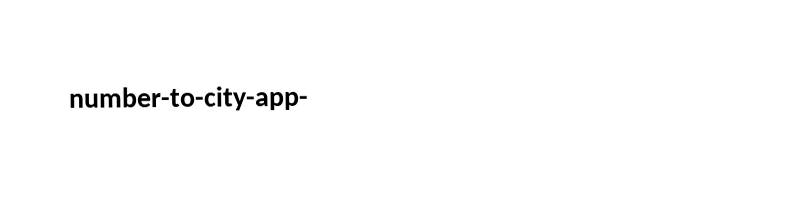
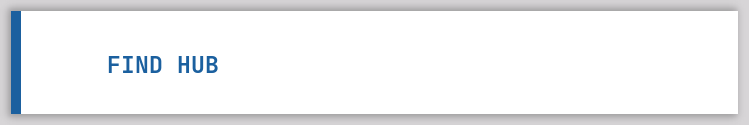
- number-to-city-app-
+ FIND HUB

